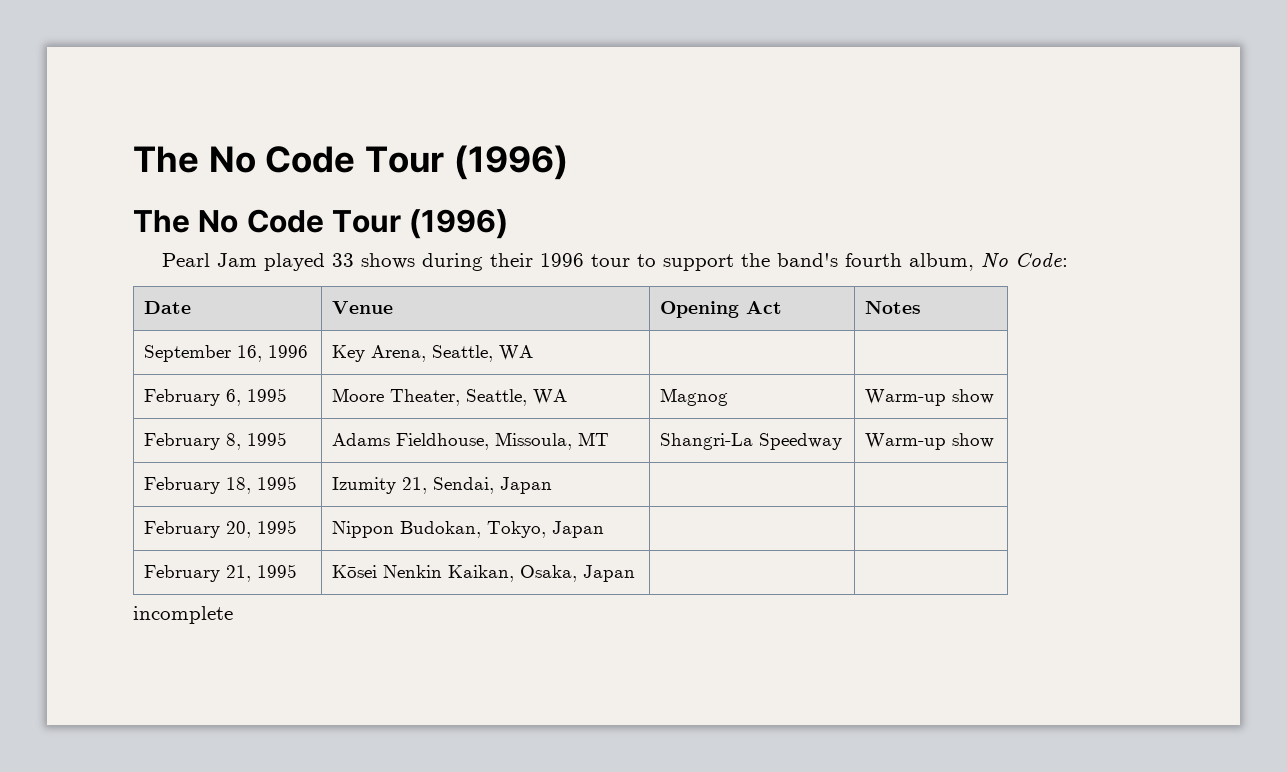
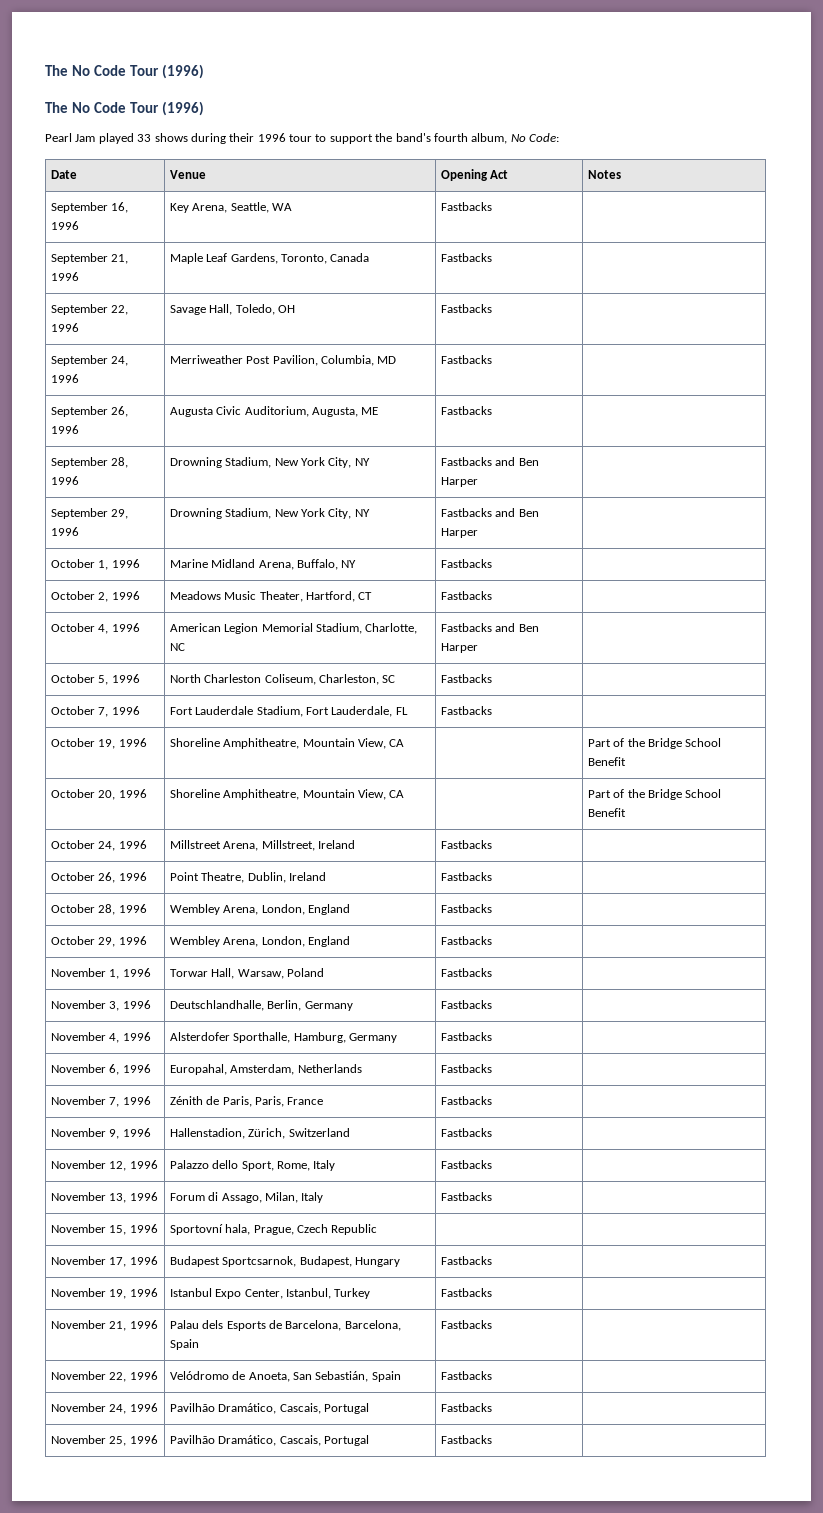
- September 16, 1996 | Key Arena, Seattle, WA | |
- February 6, 1995 | Moore Theater, Seattle, WA | Magnog | Warm-up show
- February 8, 1995 | Adams Fieldhouse, Missoula, MT | Shangri-La Speedway | Warm-up show
- February 18, 1995 | Izumity 21, Sendai, Japan | |
- February 20, 1995 | Nippon Budokan, Tokyo, Japan | |
- February 21, 1995 | Kōsei Nenkin Kaikan, Osaka, Japan | |
- incomplete
+ September 16, 1996 | Key Arena, Seattle, WA | Fastbacks |
+ September 21, 1996 | Maple Leaf Gardens, Toronto, Canada | Fastbacks |
+ September 22, 1996 | Savage Hall, Toledo, OH | Fastbacks |
+ September 24, 1996 | Merriweather Post Pavilion, Columbia, MD | Fastbacks |
+ September 26, 1996 | Augusta Civic Auditorium, Augusta, ME | Fastbacks |
+ September 28, 1996 | Drowning Stadium, New York City, NY | Fastbacks and Ben Harper |
+ September 29, 1996 | Drowning Stadium, New York City, NY | Fastbacks and Ben Harper |
+ October 1, 1996 | Marine Midland Arena, Buffalo, NY | Fastbacks |
+ October 2, 1996 | Meadows Music Theater, Hartford, CT | Fastbacks |
+ October 4, 1996 | American Legion Memorial Stadium, Charlotte, NC | Fastbacks and Ben Harper |
+ October 5, 1996 | North Charleston Coliseum, Charleston, SC | Fastbacks |
+ October 7, 1996 | Fort Lauderdale Stadium, Fort Lauderdale, FL | Fastbacks |
+ October 19, 1996 | Shoreline Amphitheatre, Mountain View, CA | | Part of the Bridge School Benefit
+ October 20, 1996 | Shoreline Amphitheatre, Mountain View, CA | | Part of the Bridge School Benefit
+ October 24, 1996 | Millstreet Arena, Millstreet, Ireland | Fastbacks |
+ October 26, 1996 | Point Theatre, Dublin, Ireland | Fastbacks |
+ October 28, 1996 | Wembley Arena, London, England | Fastbacks |
+ October 29, 1996 | Wembley Arena, London, England | Fastbacks |
+ November 1, 1996 | Torwar Hall, Warsaw, Poland | Fastbacks |
+ November 3, 1996 | Deutschlandhalle, Berlin, Germany | Fastbacks |
+ November 4, 1996 | Alsterdofer Sporthalle, Hamburg, Germany | Fastbacks |
+ November 6, 1996 | Europahal, Amsterdam, Netherlands | Fastbacks |
+ November 7, 1996 | Zénith de Paris, Paris, France | Fastbacks |
+ November 9, 1996 | Hallenstadion, Zürich, Switzerland | Fastbacks |
+ November 12, 1996 | Palazzo dello Sport, Rome, Italy | Fastbacks |
+ November 13, 1996 | Forum di Assago, Milan, Italy | Fastbacks |
+ November 15, 1996 | Sportovní hala, Prague, Czech Republic | |
+ November 17, 1996 | Budapest Sportcsarnok, Budapest, Hungary | Fastbacks |
+ November 19, 1996 | Istanbul Expo Center, Istanbul, Turkey | Fastbacks |
+ November 21, 1996 | Palau dels Esports de Barcelona, Barcelona, Spain | Fastbacks |
+ November 22, 1996 | Velódromo de Anoeta, San Sebastián, Spain | Fastbacks |
+ November 24, 1996 | Pavilhão Dramático, Cascais, Portugal | Fastbacks |
+ November 25, 1996 | Pavilhão Dramático, Cascais, Portugal | Fastbacks |

